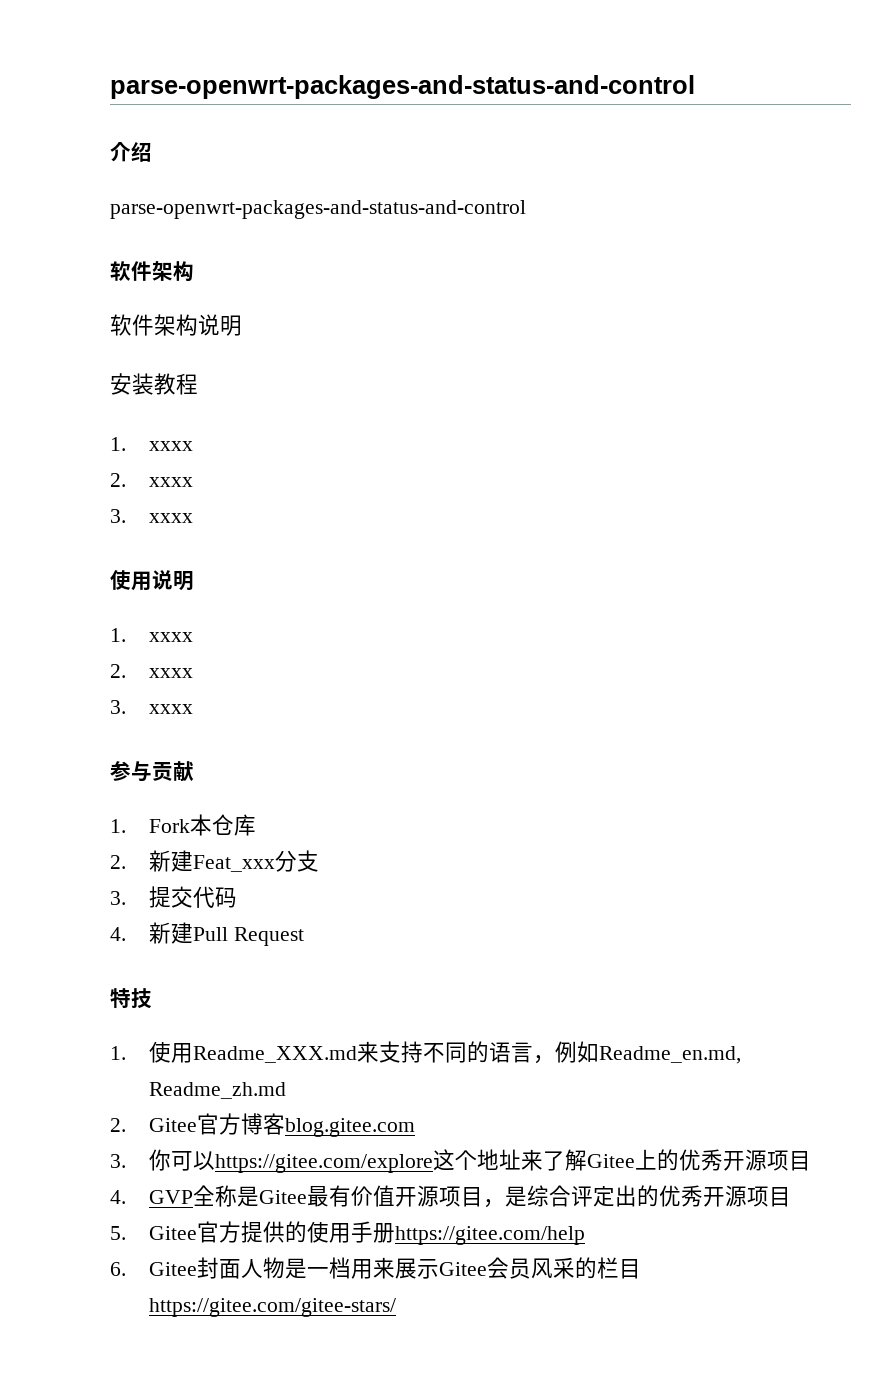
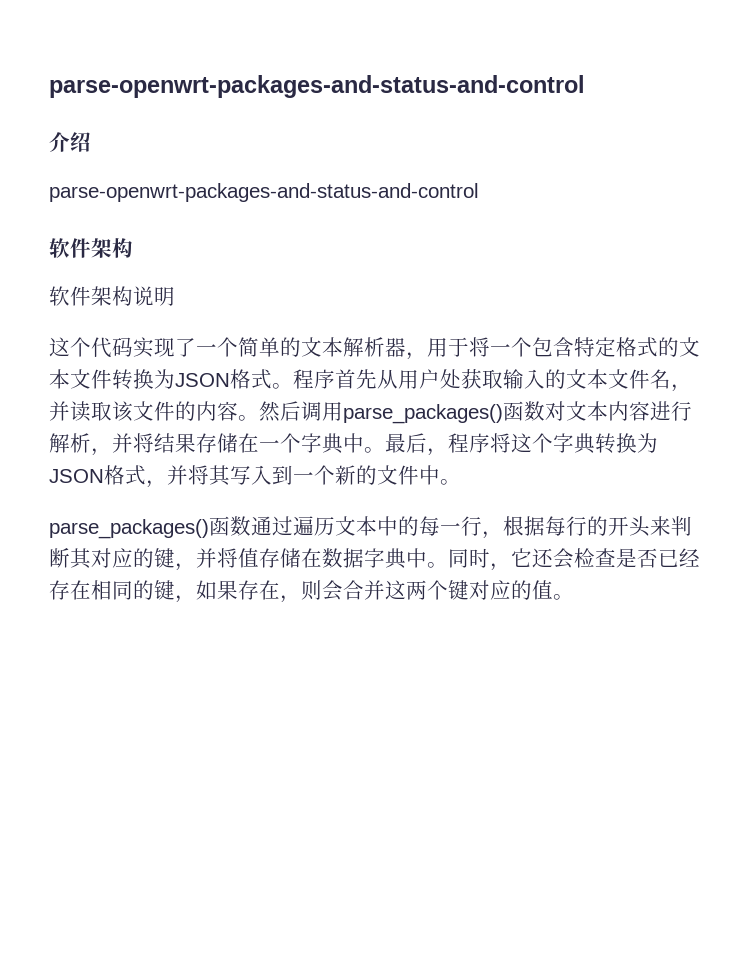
- 安装教程
- 1. xxxx
- 2. xxxx
- 3. xxxx
- 使用说明
- 1. xxxx
- 2. xxxx
- 3. xxxx
- 参与贡献
- 1. Fork本仓库
- 2.新建Feat_xxx分支
- 3.提交代码
- 4.新建Pull Request
- 特技
- 1.使用Readme_XXX.md来支持不同的语言，例如Readme_en.md, Readme_zh.md
- 2. Gitee官方博客blog.gitee.com
- 3.你可以https://gitee.com/explore这个地址来了解Gitee上的优秀开源项目
- 4. GVP全称是Gitee最有价值开源项目，是综合评定出的优秀开源项目
- 5. Gitee官方提供的使用手册https://gitee.com/help
- 6. Gitee封面人物是一档用来展示Gitee会员风采的栏目https://gitee.com/gitee-stars/
+ 这个代码实现了一个简单的文本解析器，用于将一个包含特定格式的文本文件转换为JSON格式。程序首先从用户处获取输入的文本文件名，并读取该文件的内容。然后调用parse_packages()函数对文本内容进行解析，并将结果存储在一个字典中。最后，程序将这个字典转换为JSON格式，并将其写入到一个新的文件中。
+ parse_packages()函数通过遍历文本中的每一行，根据每行的开头来判断其对应的键，并将值存储在数据字典中。同时，它还会检查是否已经存在相同的键，如果存在，则会合并这两个键对应的值。

